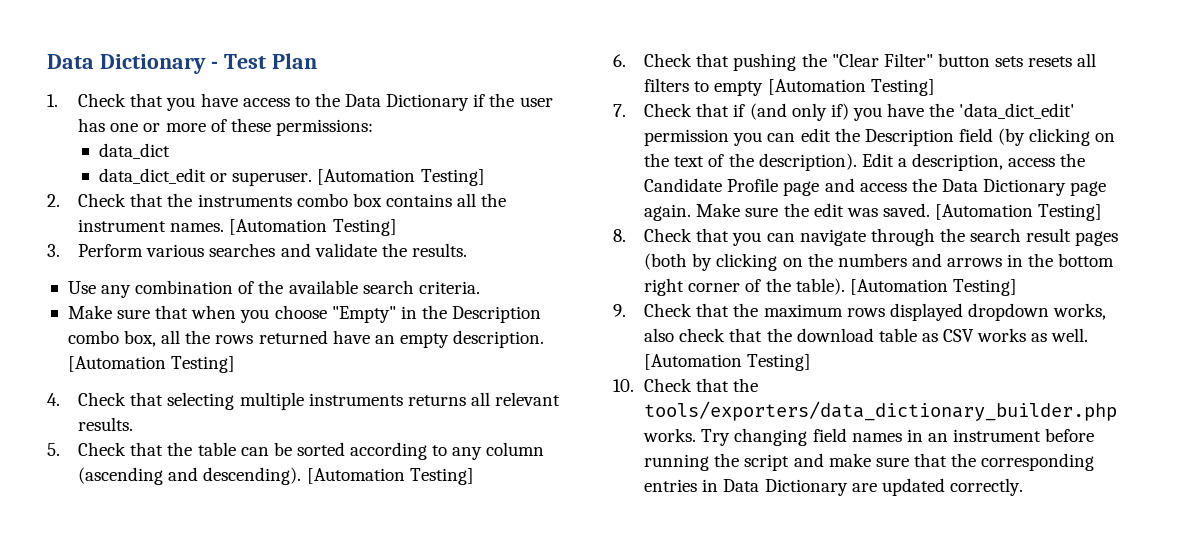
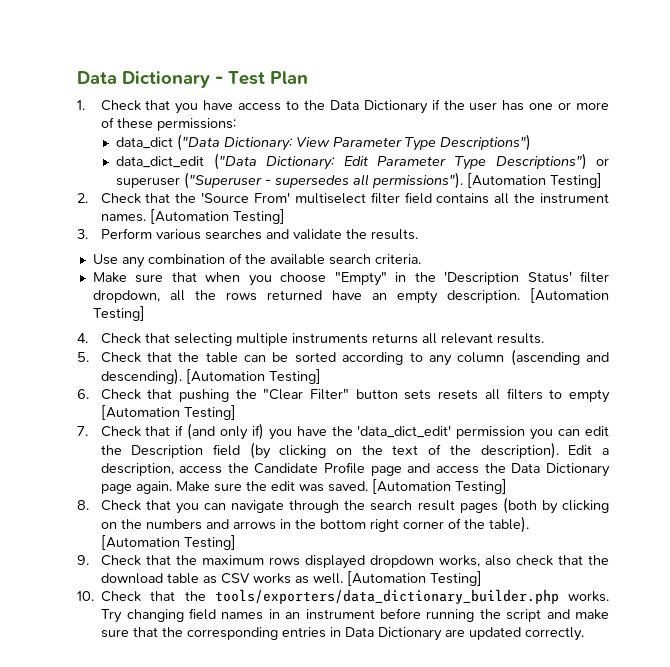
- data_dict
- data_dict_edit or superuser.
+ data_dict ("Data Dictionary: View Parameter Type Descriptions")
+ data_dict_edit ("Data Dictionary: Edit Parameter Type Descriptions") or superuser ("Superuser - supersedes all permissions").
- 2. Check that the instruments combo box contains all the instrument names.
+ 2. Check that the 'Source From' multiselect filter field contains all the instrument names.
- Make sure that when you choose "Empty" in the Description combo box, all the rows returned have an empty description.
+ Make sure that when you choose "Empty" in the 'Description Status' filter dropdown, all the rows returned have an empty description.

